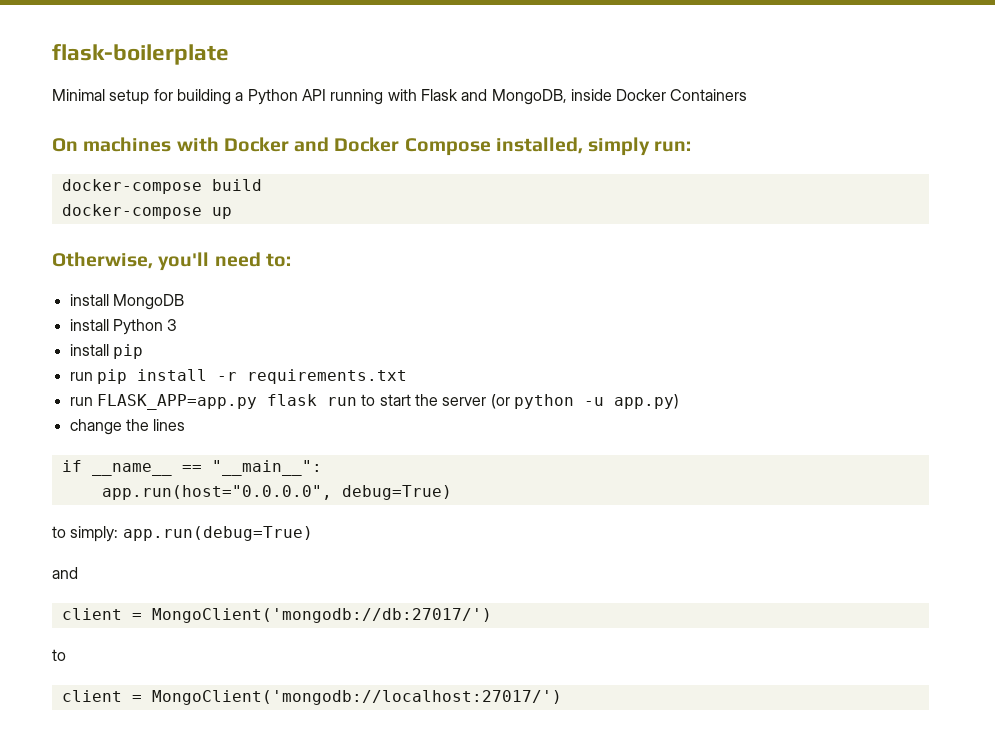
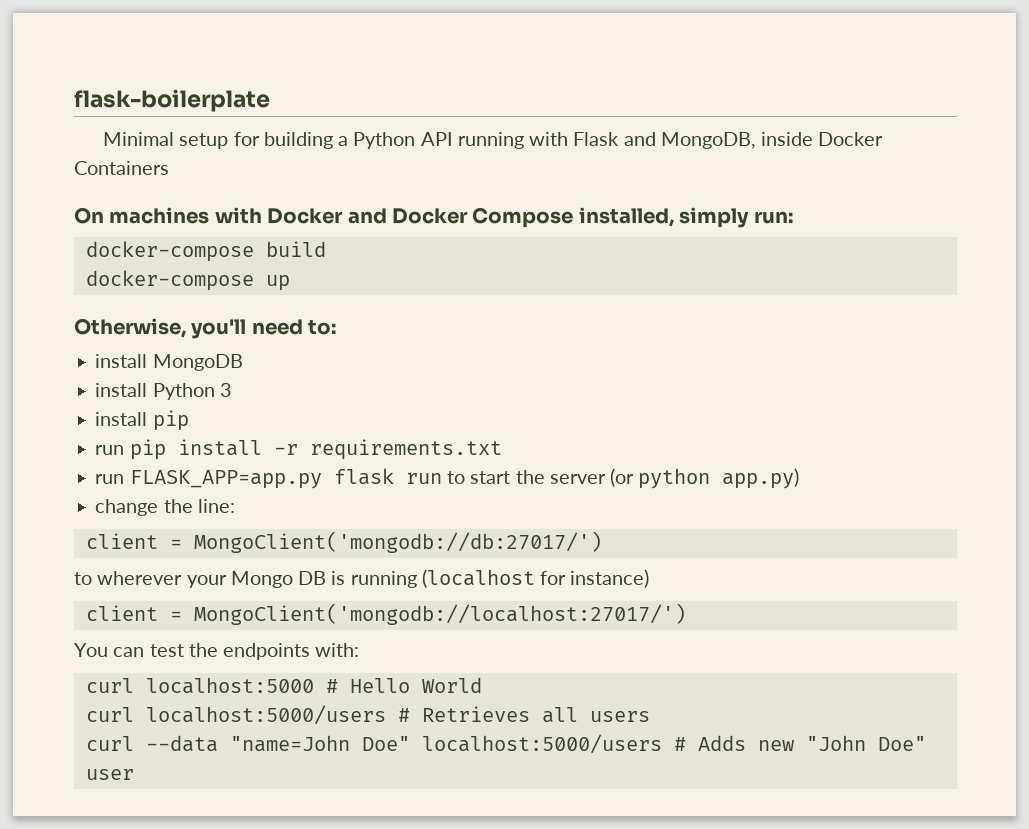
- run FLASK_APP=app.py flask run to start the server (or python -u app.py)
+ run FLASK_APP=app.py flask run to start the server (or python app.py)
- change the lines
- if __name__ == "__main__":
- app.run(host="0.0.0.0", debug=True)
- to simply: app.run(debug=True)
- and
+ change the line:
  client = MongoClient('mongodb://db:27017/')
- to
+ to wherever your Mongo DB is running (localhost for instance)
  client = MongoClient('mongodb://localhost:27017/')
+ You can test the endpoints with:
+ curl localhost:5000 # Hello World
+ curl localhost:5000/users # Retrieves all users
+ curl --data "name=John Doe" localhost:5000/users # Adds new "John Doe" user

